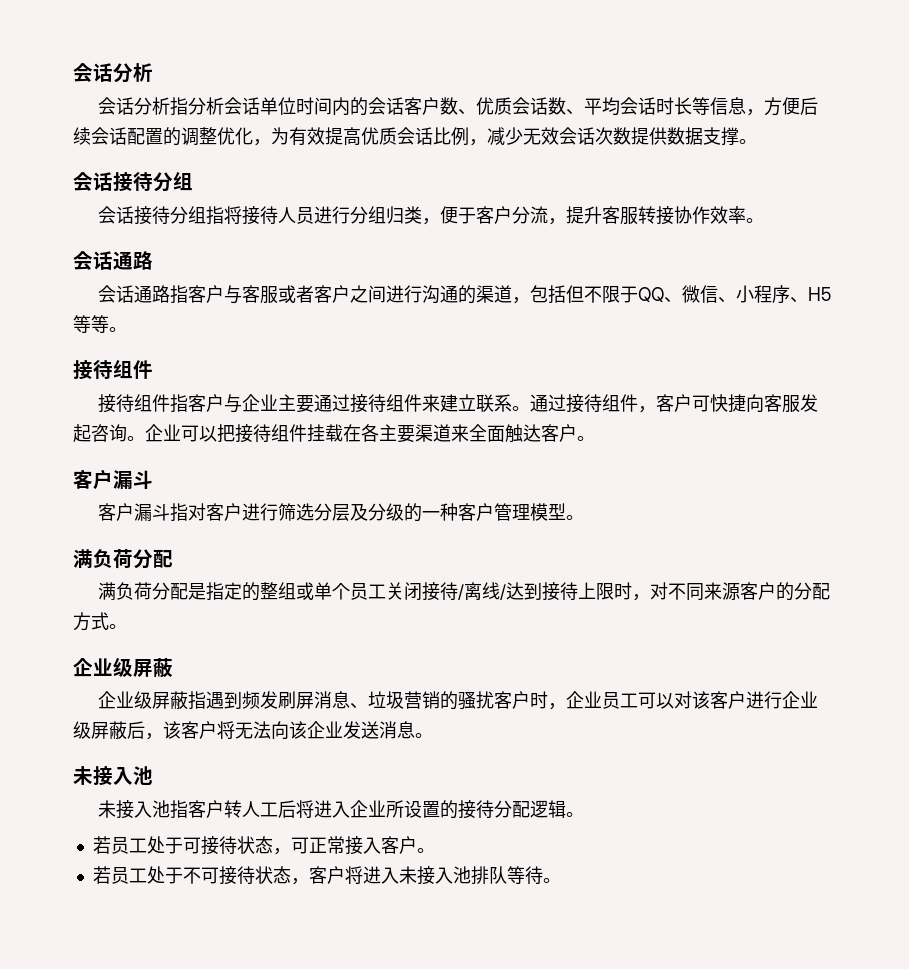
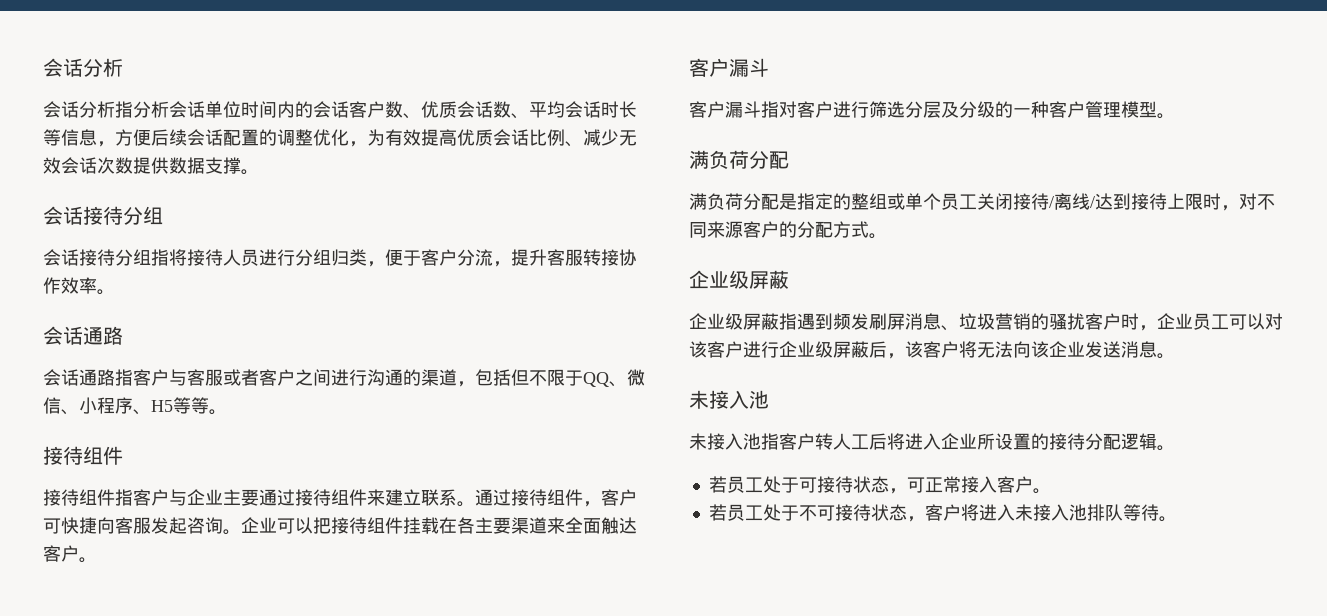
- 会话分析指分析会话单位时间内的会话客户数、优质会话数、平均会话时长等信息，方便后续会话配置的调整优化，为有效提高优质会话比例，减少无效会话次数提供数据支撑。
+ 会话分析指分析会话单位时间内的会话客户数、优质会话数、平均会话时长等信息，方便后续会话配置的调整优化，为有效提高优质会话比例、减少无效会话次数提供数据支撑。

